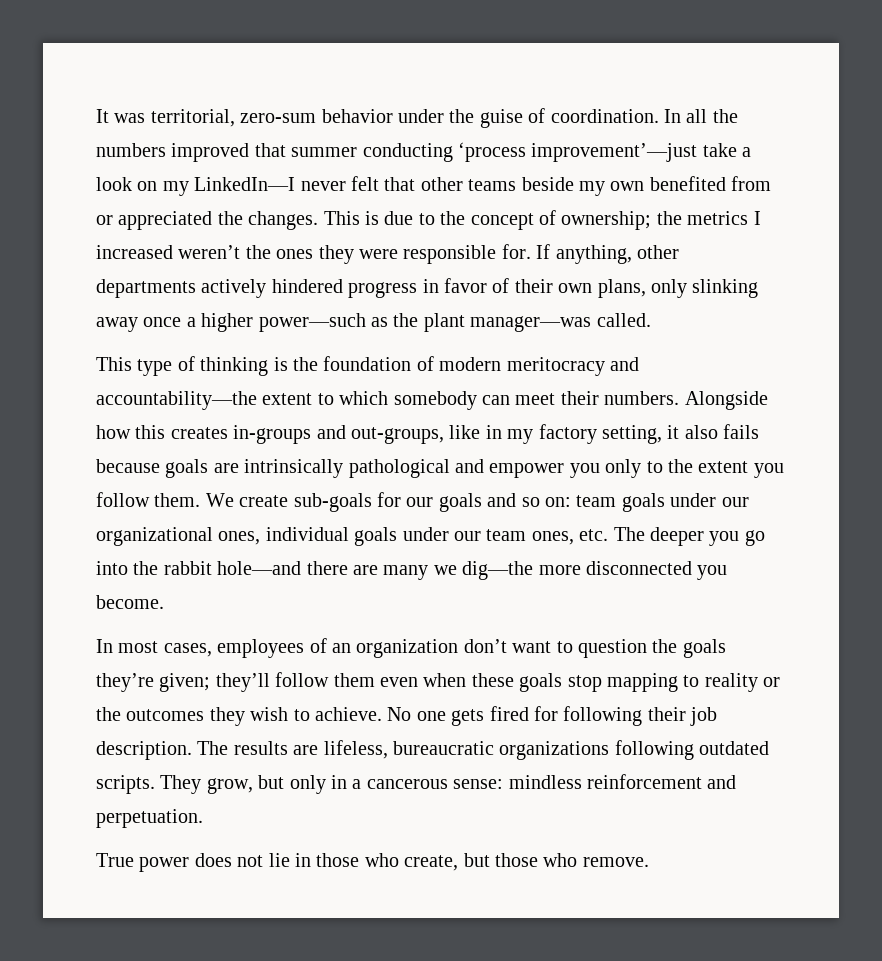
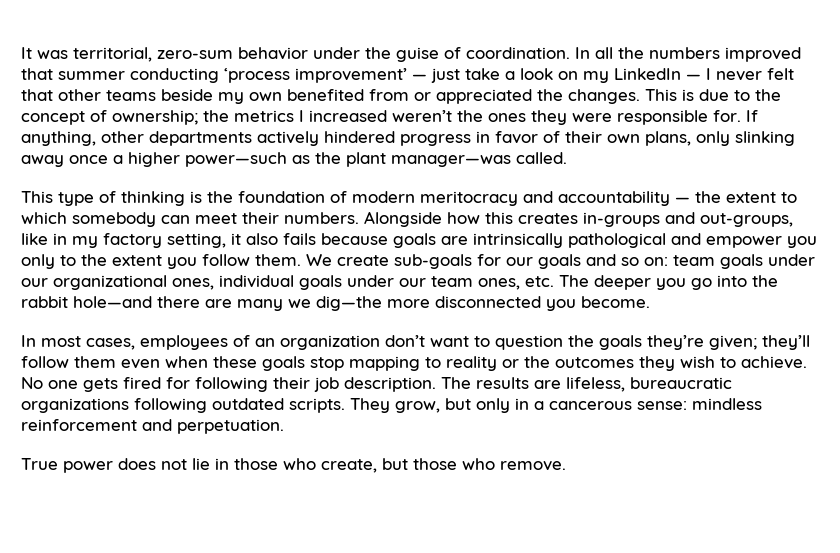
- In all the numbers improved that summer conducting ‘process improvement’—just take a look on my LinkedIn—I never felt that other teams beside my own benefited from or appreciated the changes.
+ In all the numbers improved that summer conducting ‘process improvement’ — just take a look on my LinkedIn — I never felt that other teams beside my own benefited from or appreciated the changes.
- This type of thinking is the foundation of modern meritocracy and accountability—the extent to which somebody can meet their numbers.
+ This type of thinking is the foundation of modern meritocracy and accountability — the extent to which somebody can meet their numbers.

